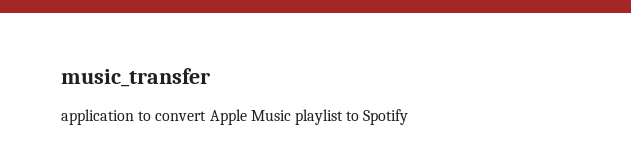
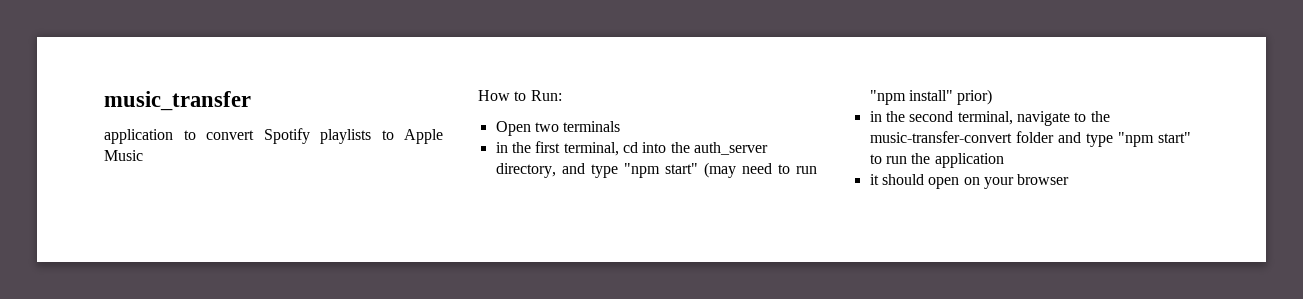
- application to convert Apple Music playlist to Spotify
+ application to convert Spotify playlists to Apple Music
+ How to Run:
+ Open two terminals
+ in the first terminal, cd into the auth_server directory, and type "npm start" (may need to run "npm install" prior)
+ in the second terminal, navigate to the music-transfer-convert folder and type "npm start" to run the application
+ it should open on your browser

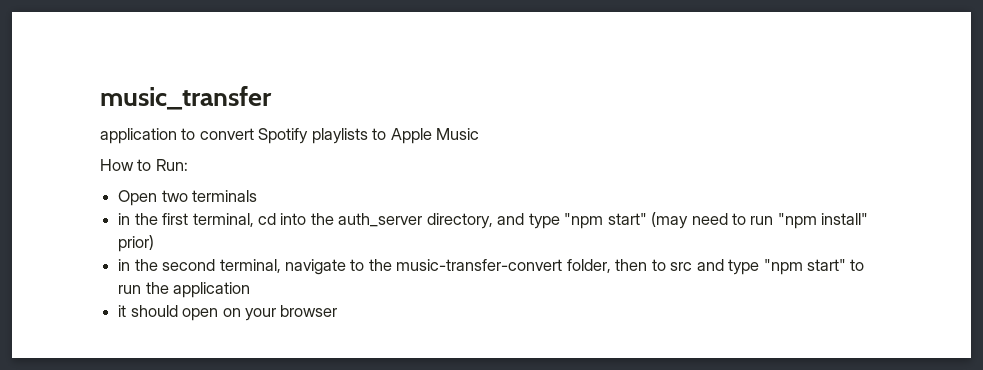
- in the second terminal, navigate to the music-transfer-convert folder and type "npm start" to run the application
+ in the second terminal, navigate to the music-transfer-convert folder, then to src and type "npm start" to run the application

